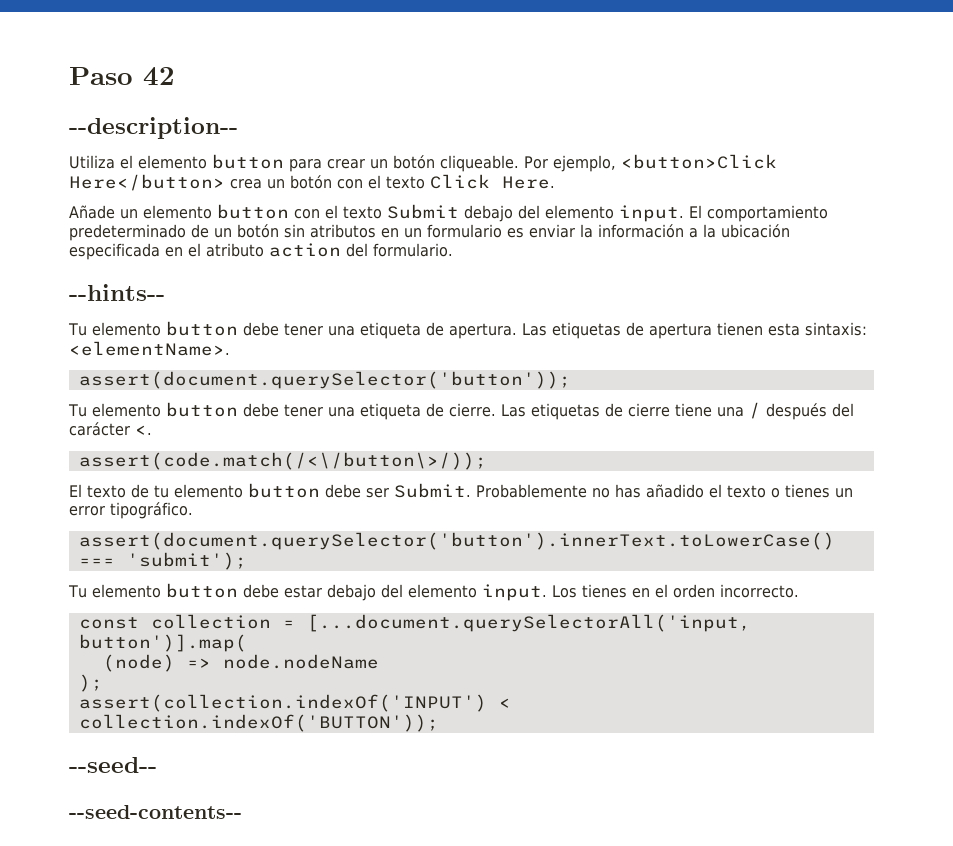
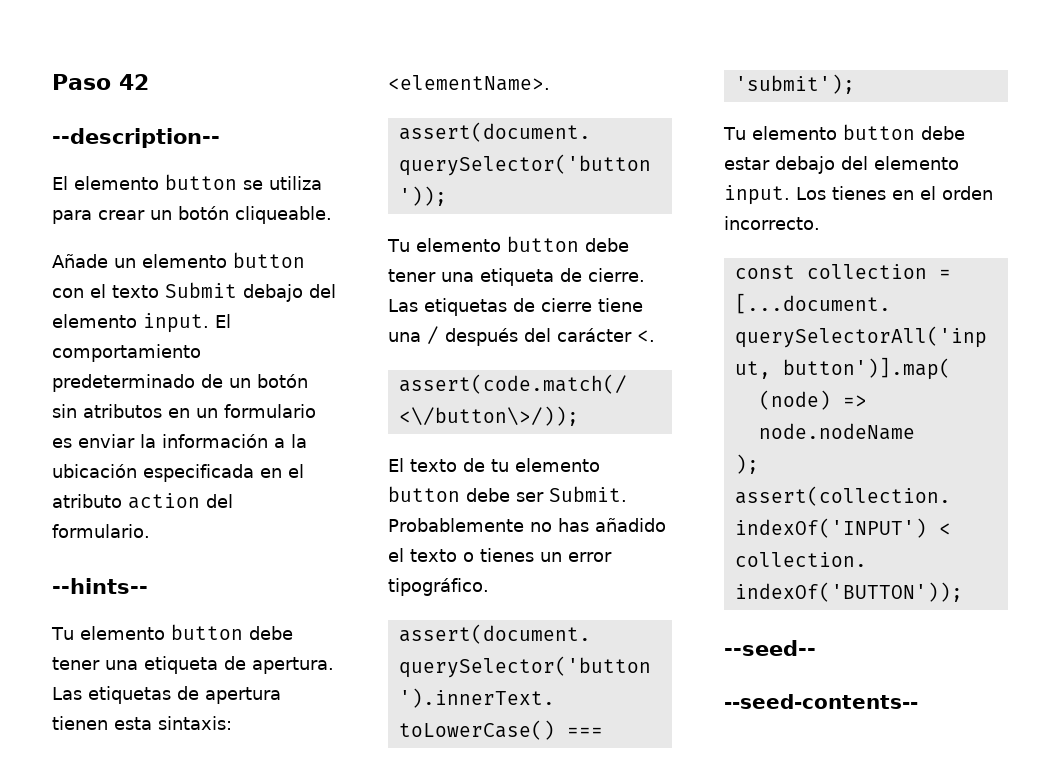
- Utiliza el elemento button para crear un botón cliqueable. Por ejemplo, <button>Click Here</button> crea un botón con el texto Click Here.
+ El elemento button se utiliza para crear un botón cliqueable.

